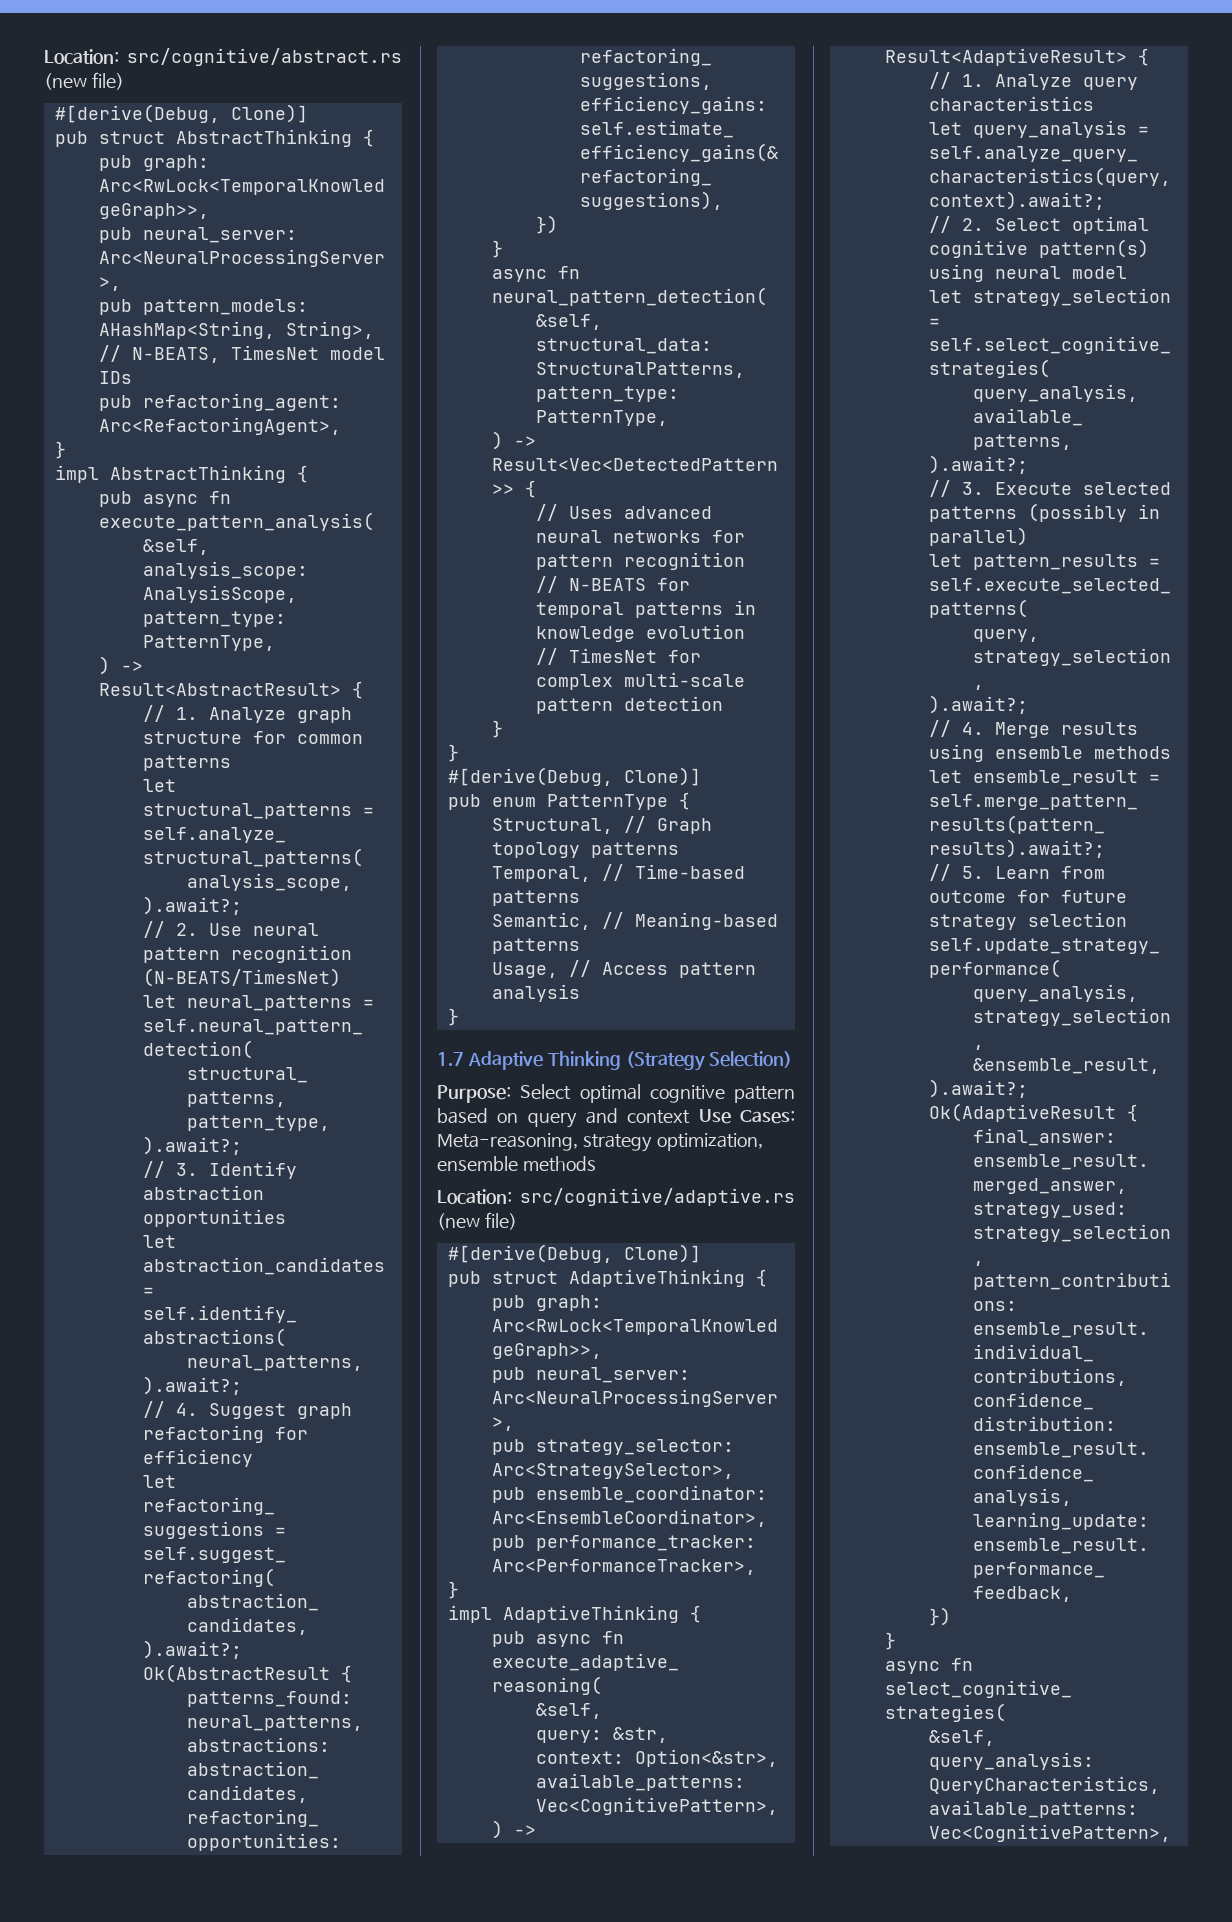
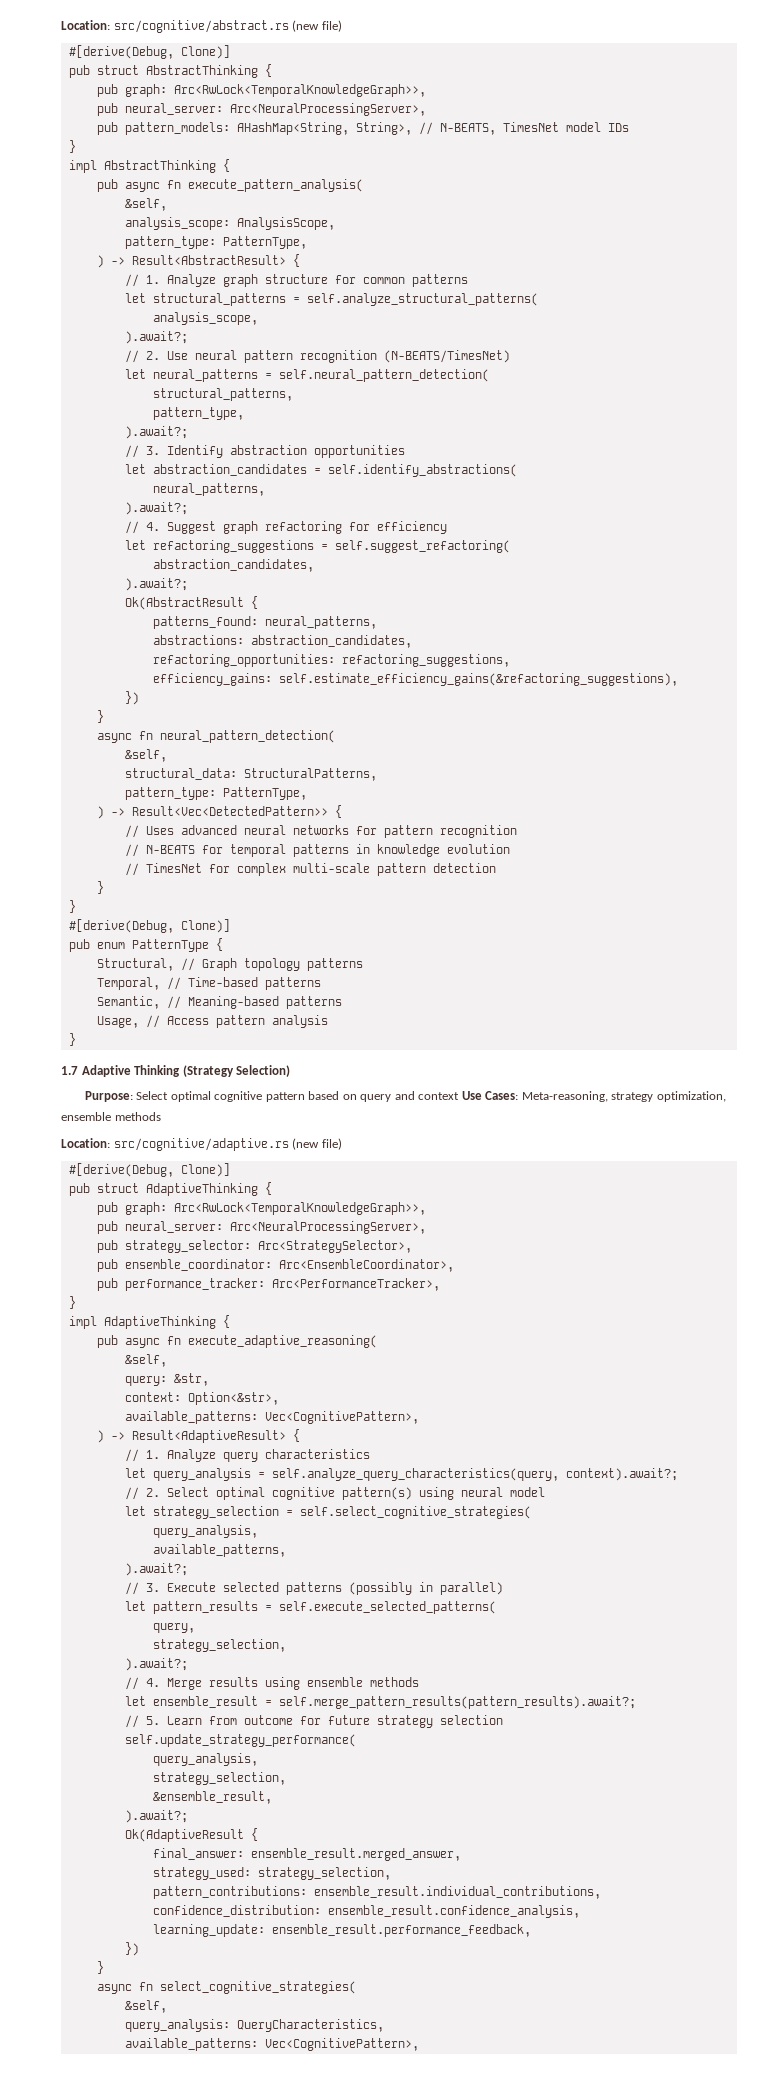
- pub refactoring_agent: Arc<RefactoringAgent>,

